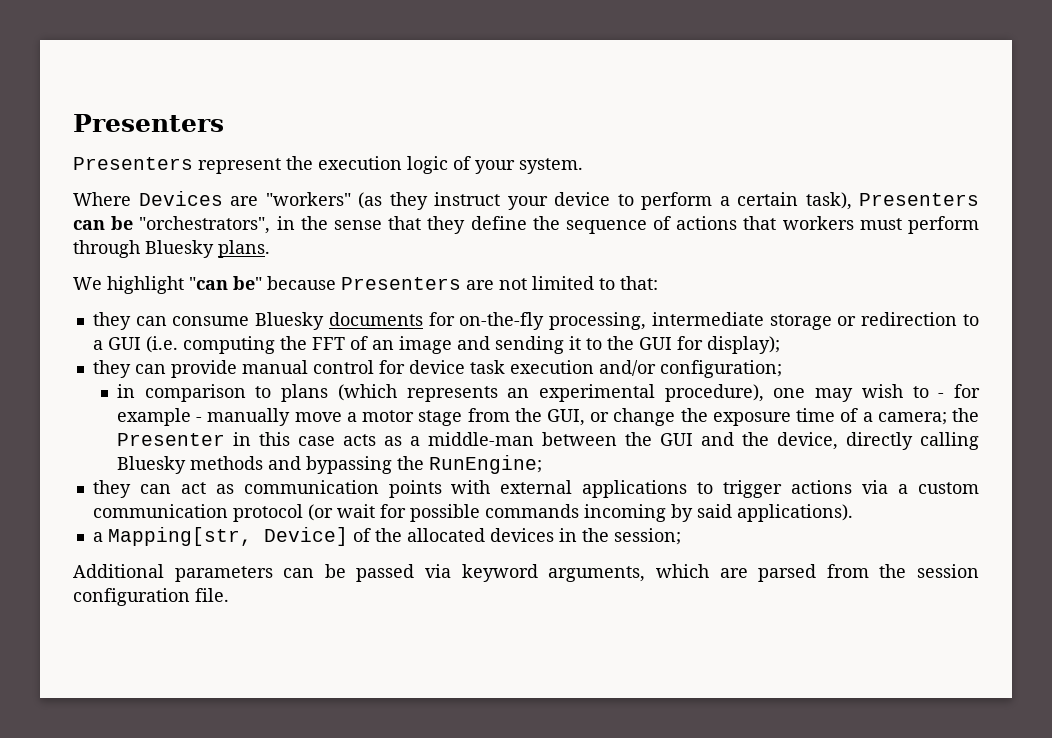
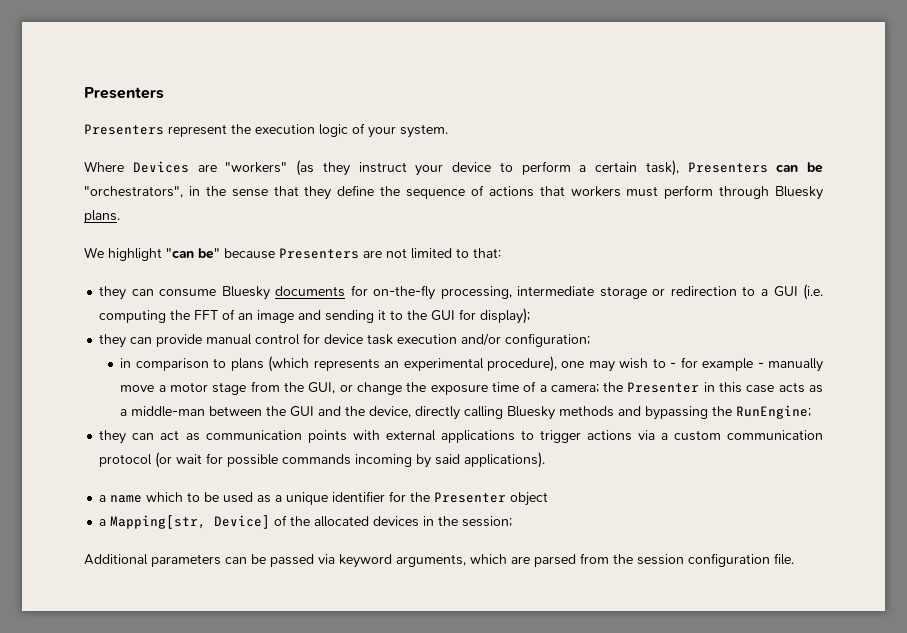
+ a name which to be used as a unique identifier for the Presenter object

